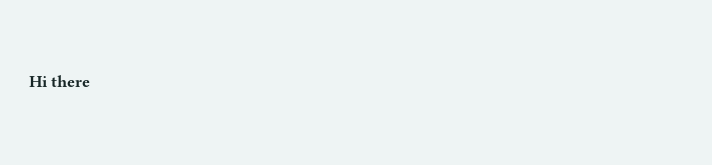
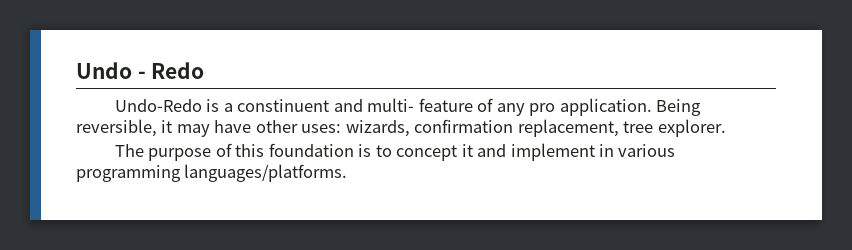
- Hi there
+ Undo - Redo
+ Undo-Redo is a constinuent and multi- feature of any pro application. Being reversible, it may have other uses: wizards, confirmation replacement, tree explorer.
+ The purpose of this foundation is to concept it and implement in various programming languages/platforms.

